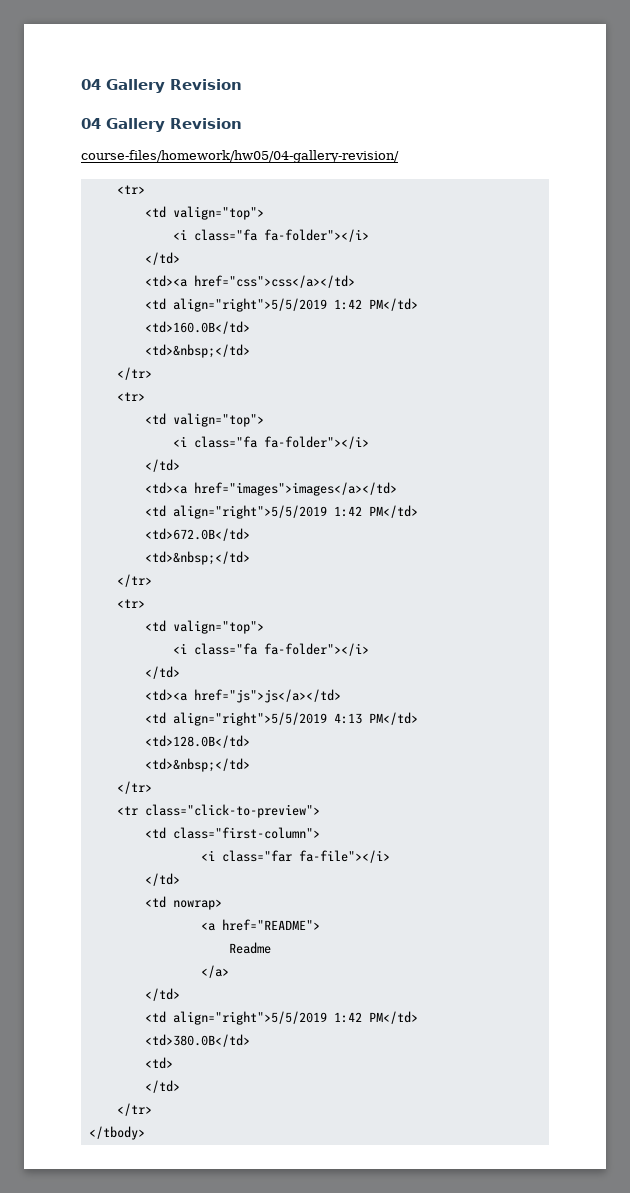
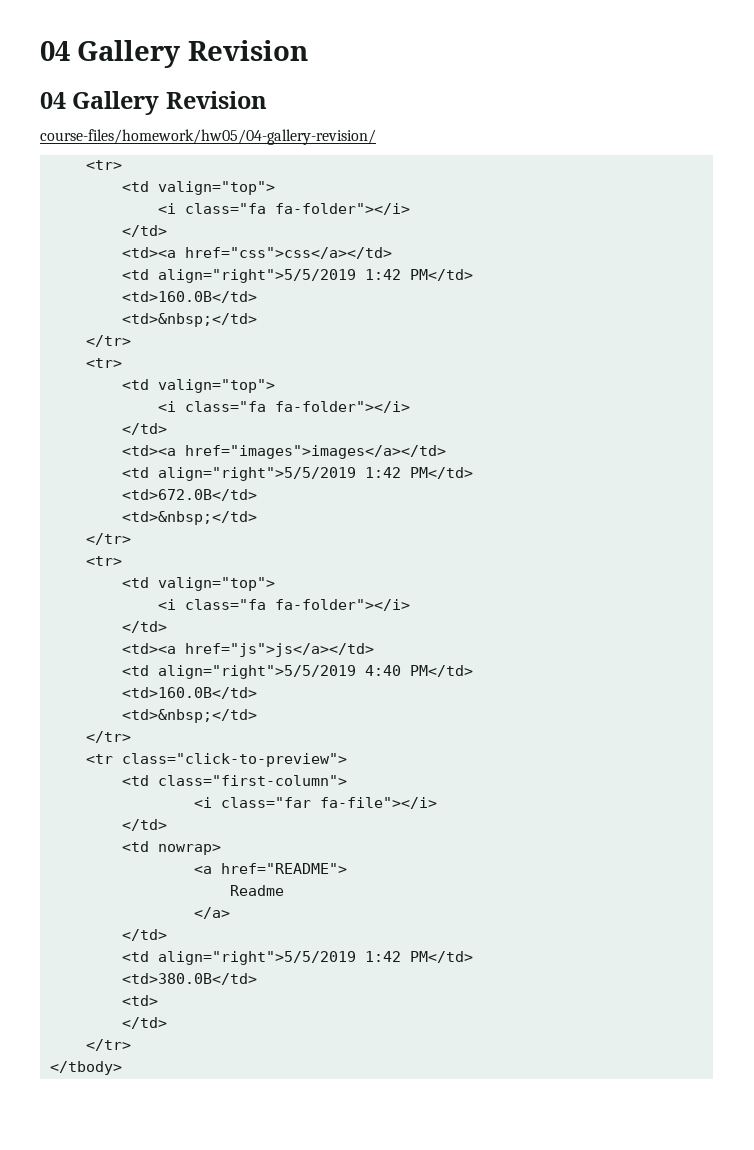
- <td align="right">5/5/2019 4:13 PM</td>
- <td>128.0B</td>
+ <td align="right">5/5/2019 4:40 PM</td>
+ <td>160.0B</td>

